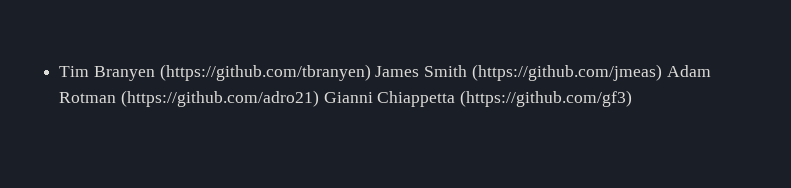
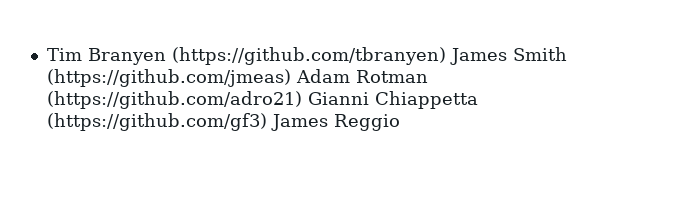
- Tim Branyen (https://github.com/tbranyen) James Smith (https://github.com/jmeas) Adam Rotman (https://github.com/adro21) Gianni Chiappetta (https://github.com/gf3)
+ Tim Branyen (https://github.com/tbranyen) James Smith (https://github.com/jmeas) Adam Rotman (https://github.com/adro21) Gianni Chiappetta (https://github.com/gf3) James Reggio

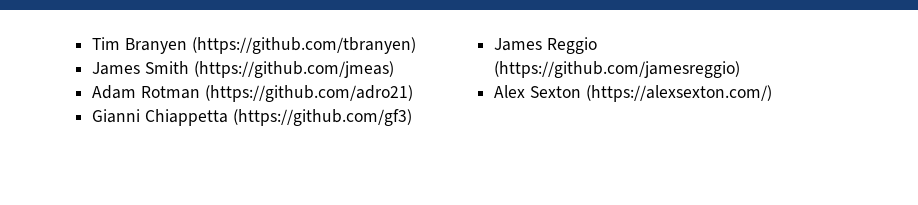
- Tim Branyen (https://github.com/tbranyen) James Smith (https://github.com/jmeas) Adam Rotman (https://github.com/adro21) Gianni Chiappetta (https://github.com/gf3) James Reggio
+ Tim Branyen (https://github.com/tbranyen)
+ James Smith (https://github.com/jmeas)
+ Adam Rotman (https://github.com/adro21)
+ Gianni Chiappetta (https://github.com/gf3)
+ James Reggio (https://github.com/jamesreggio)
+ Alex Sexton (https://alexsexton.com/)

